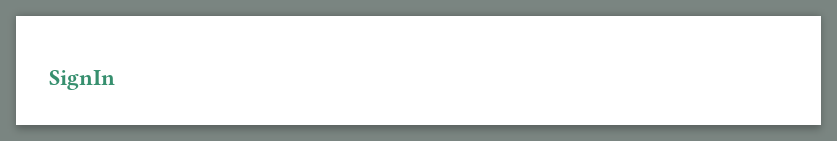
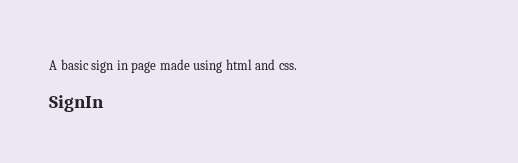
+ A basic sign in page made using html and css.

